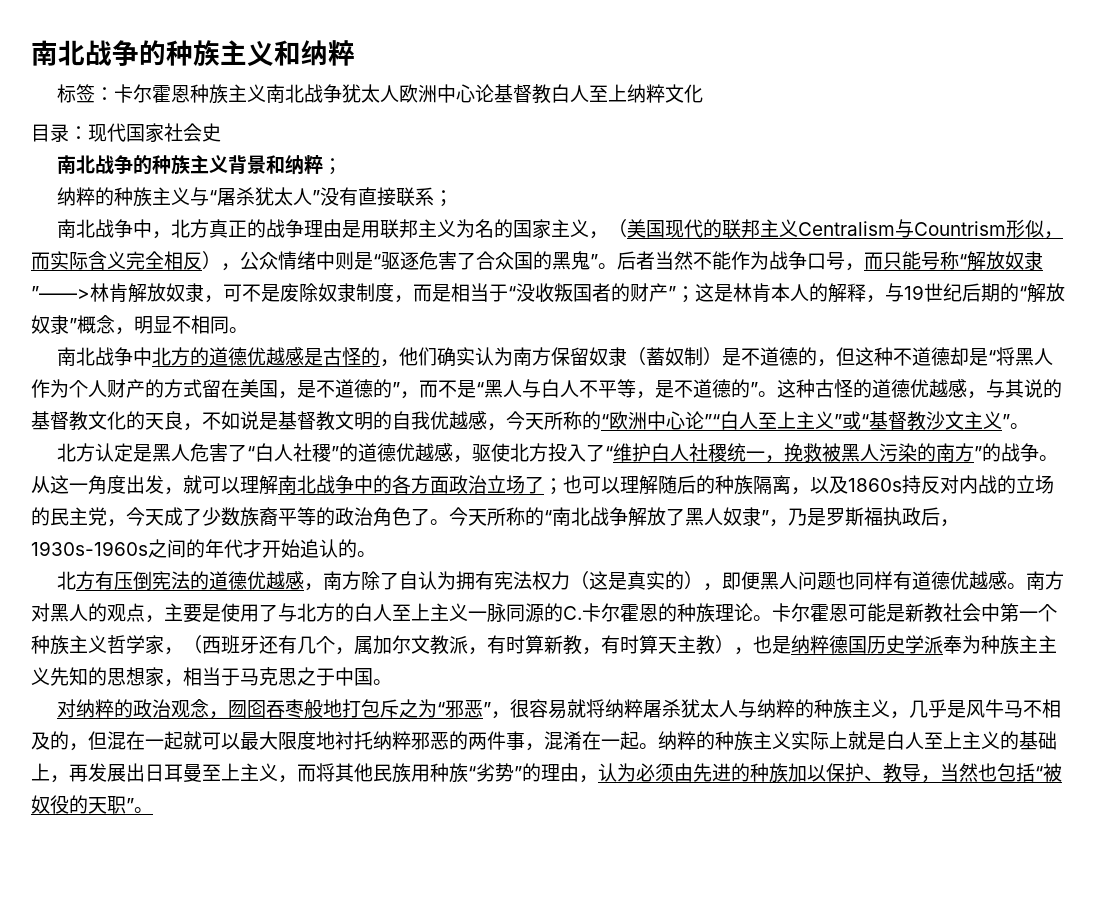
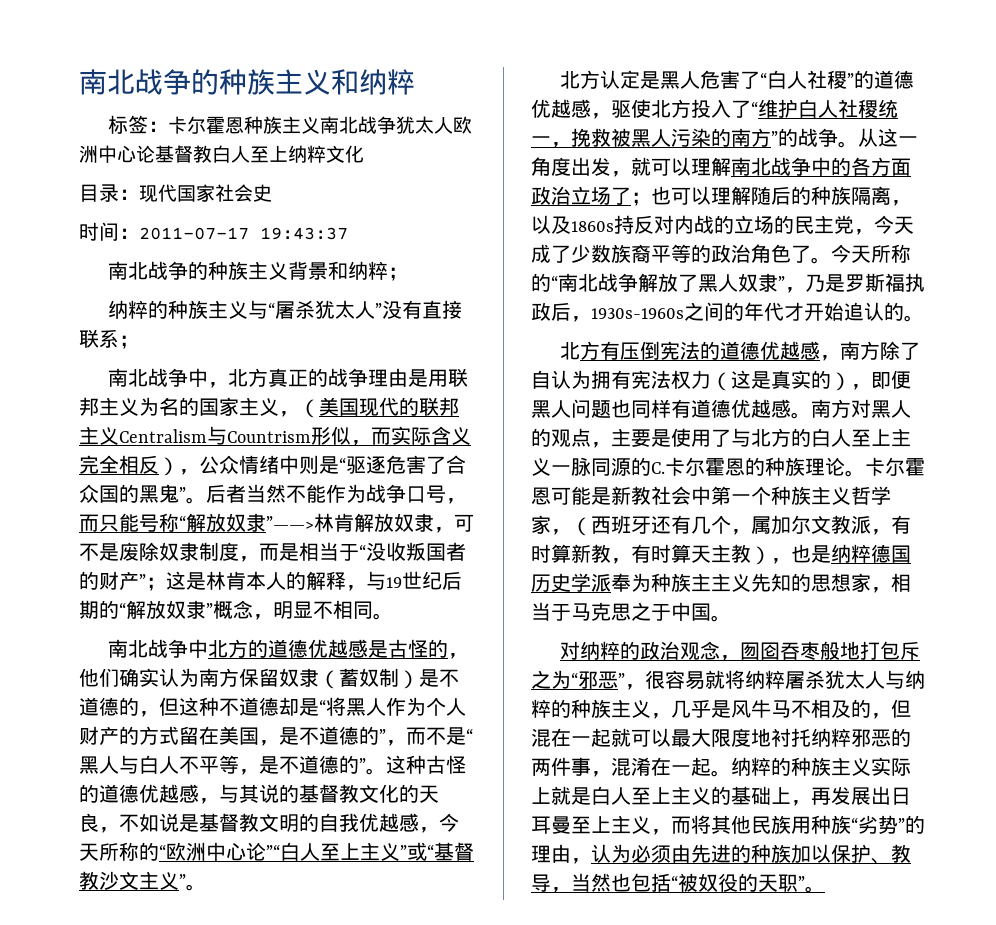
+ 时间：2011-07-17 19:43:37

